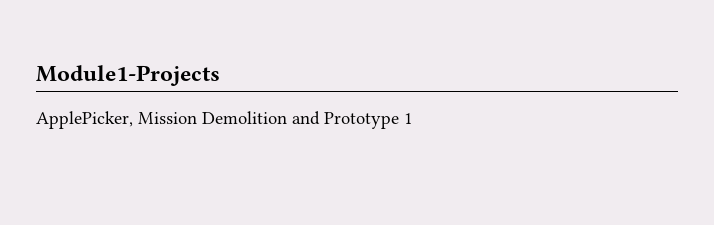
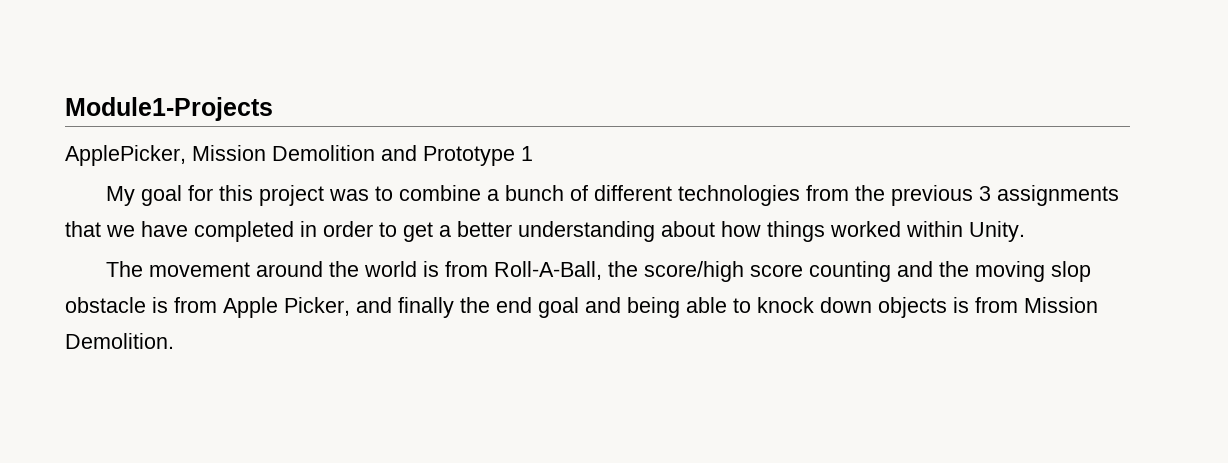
+ My goal for this project was to combine a bunch of different technologies from the previous 3 assignments that we have completed in order to get a better understanding about how things worked within Unity.
+ The movement around the world is from Roll-A-Ball, the score/high score counting and the moving slop obstacle is from Apple Picker, and finally the end goal and being able to knock down objects is from Mission Demolition.

